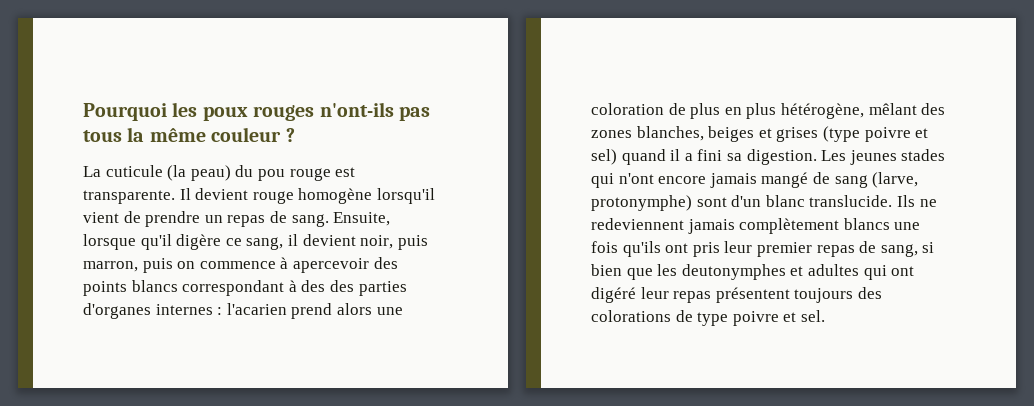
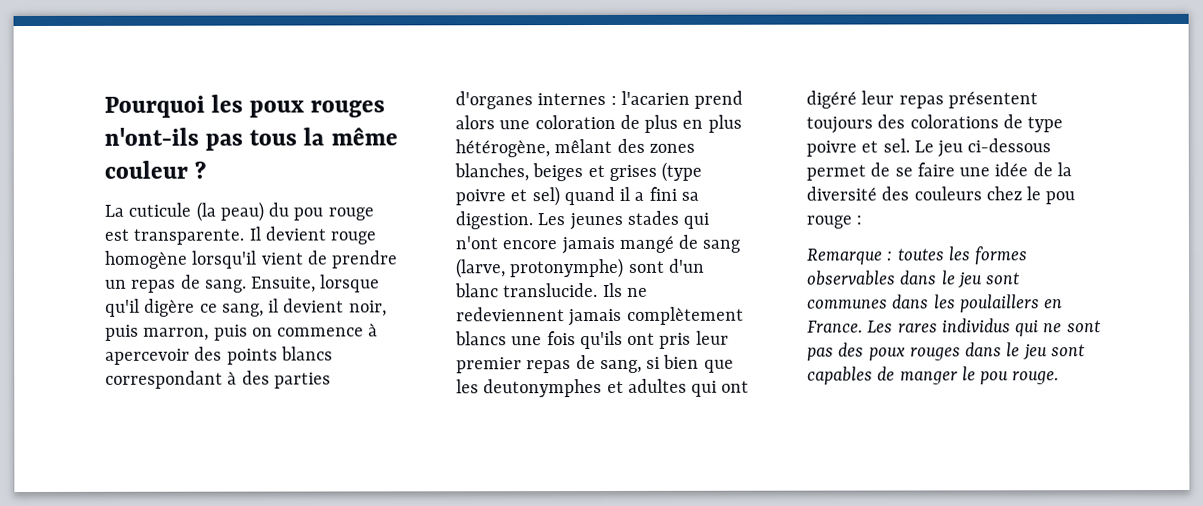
- Ensuite, lorsque qu'il digère ce sang, il devient noir, puis marron, puis on commence à apercevoir des points blancs correspondant à des des parties d'organes internes : l'acarien prend alors une coloration de plus en plus hétérogène, mêlant des zones blanches, beiges et grises (type poivre et sel) quand il a fini sa digestion.
+ Ensuite, lorsque qu'il digère ce sang, il devient noir, puis marron, puis on commence à apercevoir des points blancs correspondant à des parties d'organes internes : l'acarien prend alors une coloration de plus en plus hétérogène, mêlant des zones blanches, beiges et grises (type poivre et sel) quand il a fini sa digestion.
+ Le jeu ci-dessous permet de se faire une idée de la diversité des couleurs chez le pou rouge :
+ Remarque : toutes les formes observables dans le jeu sont communes dans les poulaillers en France. Les rares individus qui ne sont pas des poux rouges dans le jeu sont capables de manger le pou rouge.

